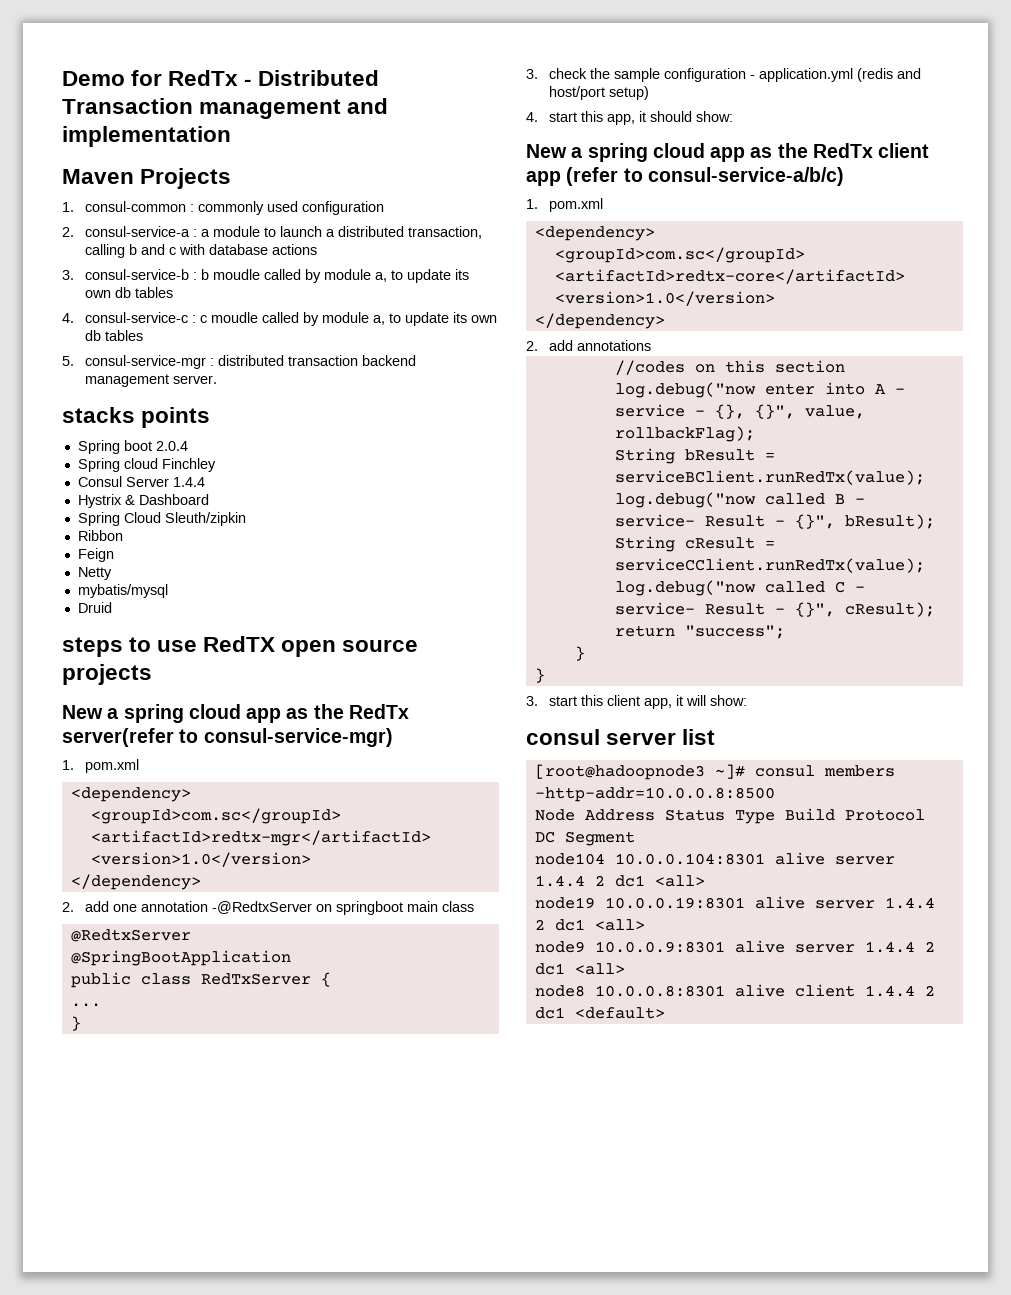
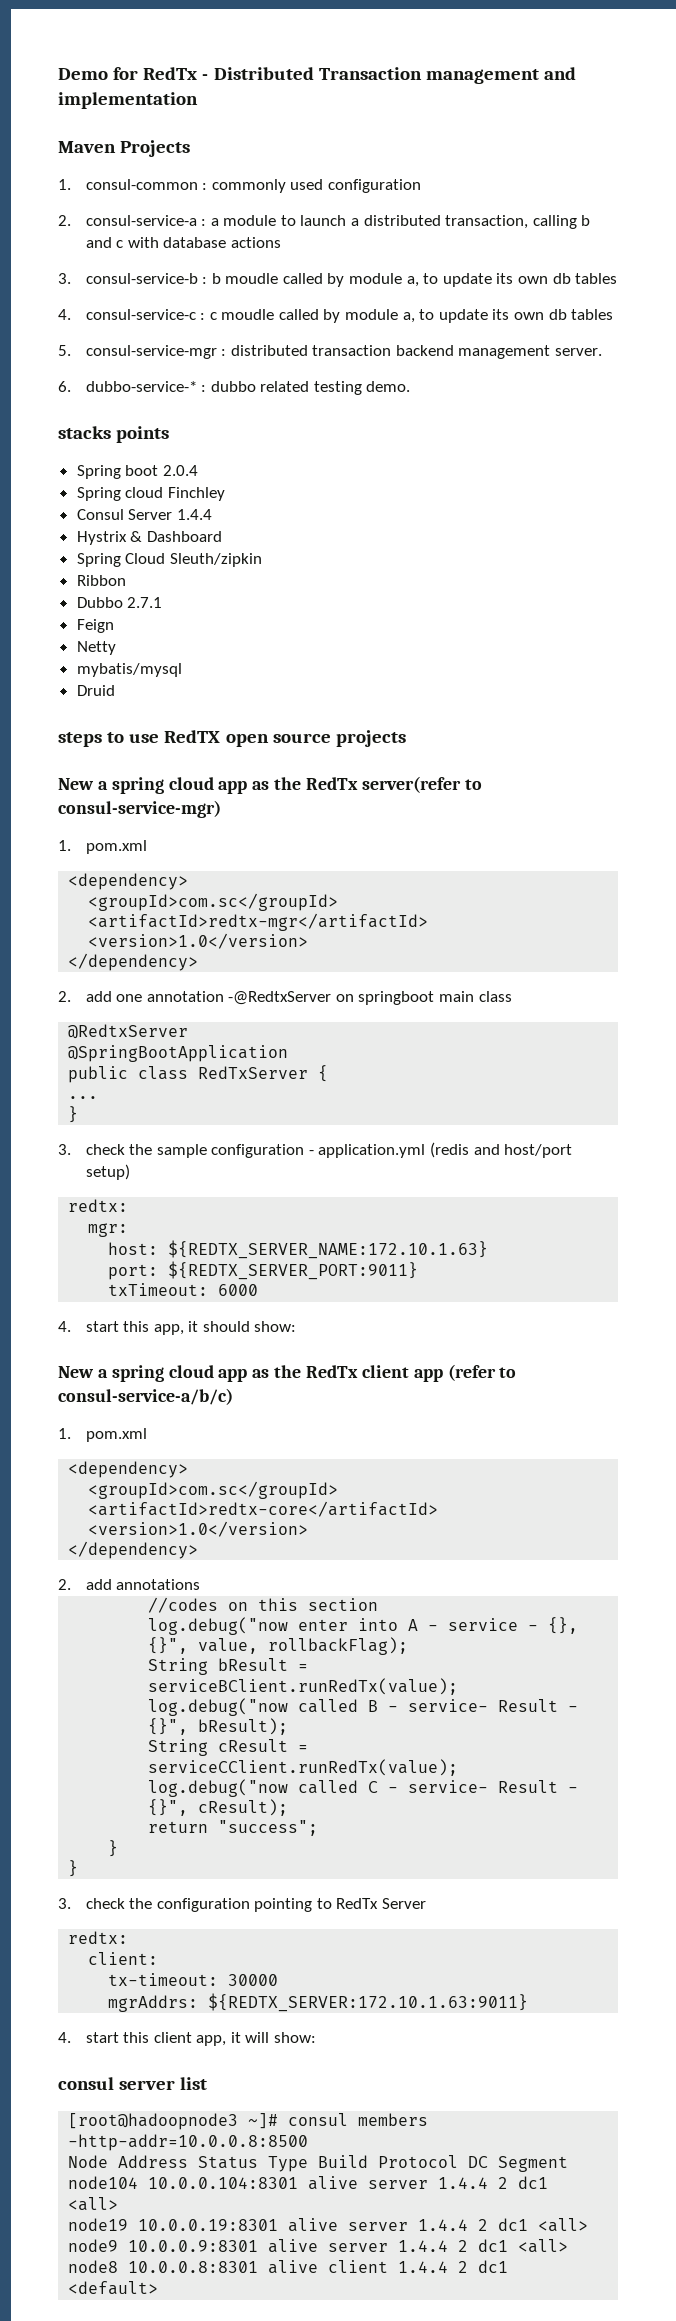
+ 6. dubbo-service-* : dubbo related testing demo.
+ Dubbo 2.7.1
  3. check the sample configuration - application.yml (redis and host/port setup)
+ redtx:
+ mgr:
+ host: ${REDTX_SERVER_NAME:172.10.1.63}
+ port: ${REDTX_SERVER_PORT:9011}
+ txTimeout: 6000
- 3. start this client app, it will show:
+ 3. check the configuration pointing to RedTx Server
+ redtx:
+ client:
+ tx-timeout: 30000
+ mgrAddrs: ${REDTX_SERVER:172.10.1.63:9011}
+ 4. start this client app, it will show:

